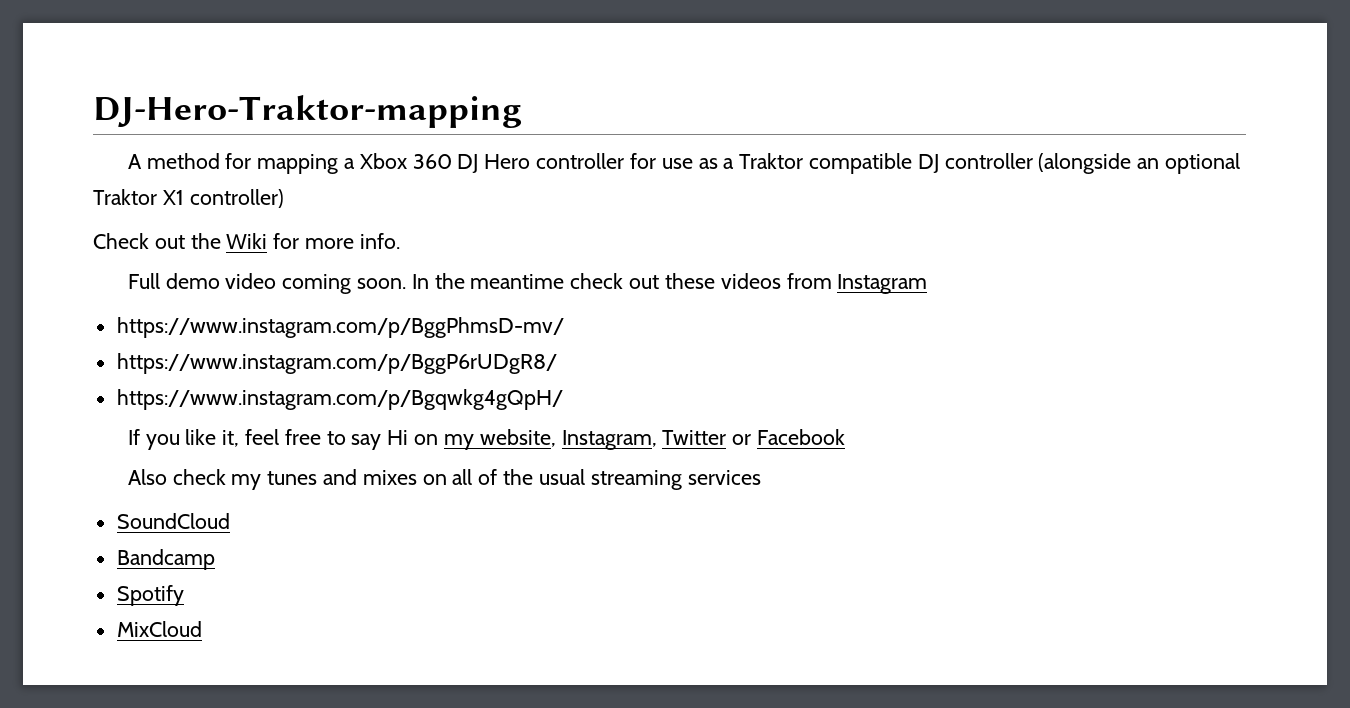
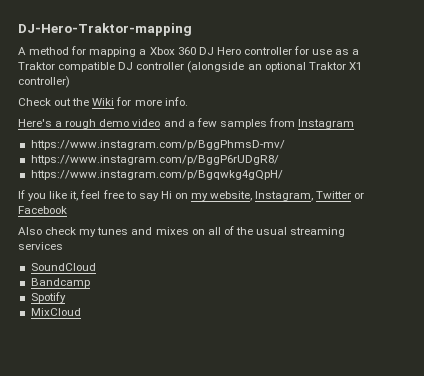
- Full demo video coming soon. In the meantime check out these videos from Instagram
+ Here's a rough demo video and a few samples from Instagram

